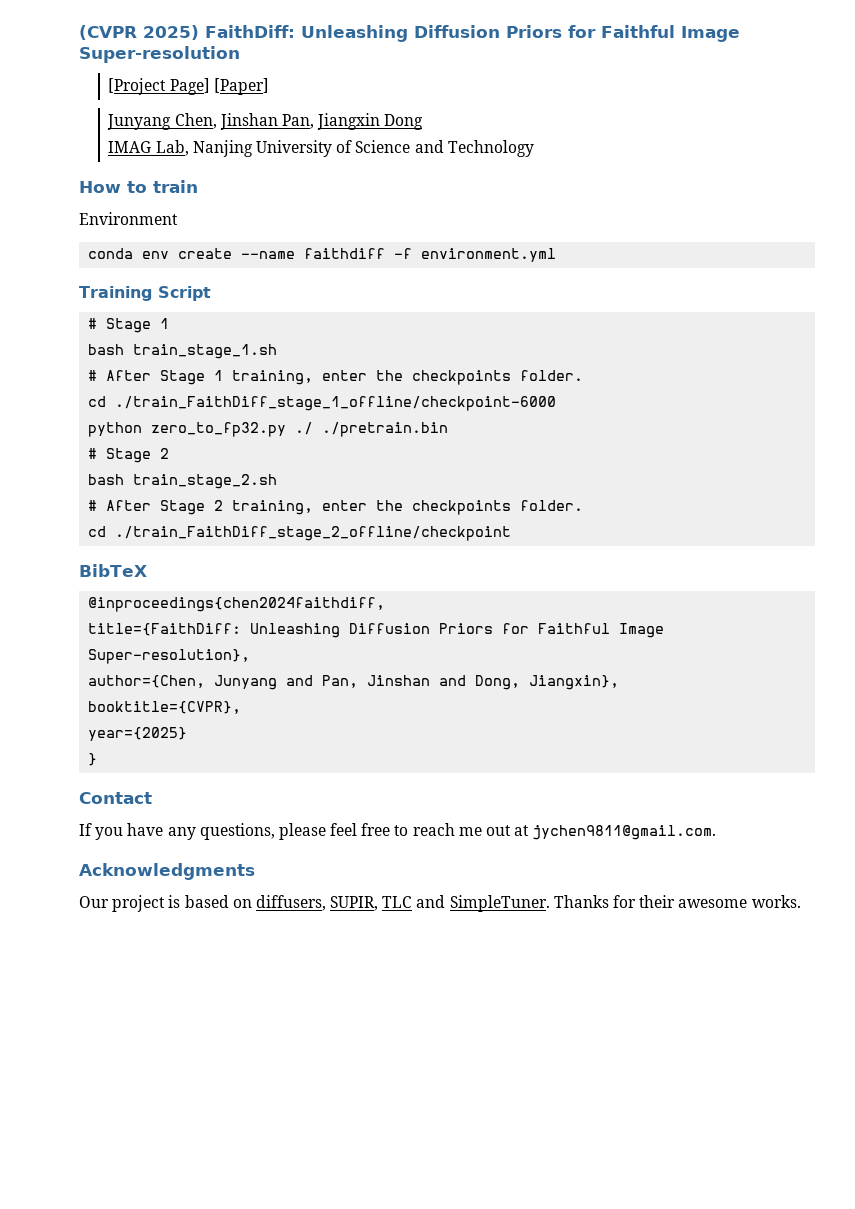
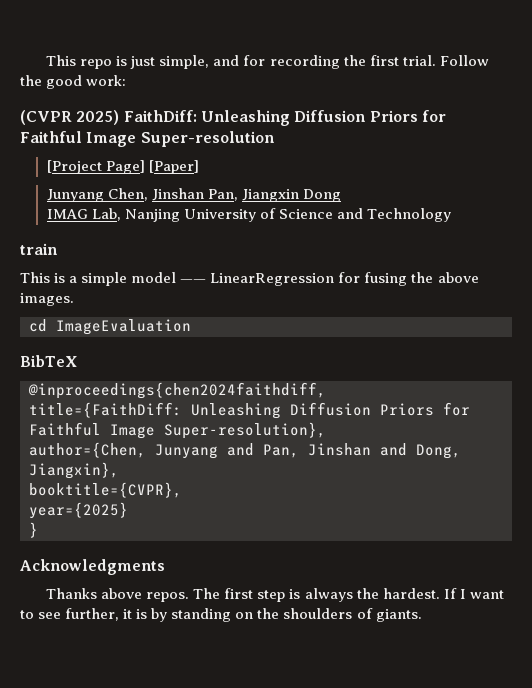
+ This repo is just simple, and for recording the first trial. Follow the good work:
- How to train
+ train
- Environment
- conda env create --name faithdiff -f environment.yml
- Training Script
- # Stage 1
- bash train_stage_1.sh
- # After Stage 1 training, enter the checkpoints folder.
- cd ./train_FaithDiff_stage_1_offline/checkpoint-6000
- python zero_to_fp32.py ./ ./pretrain.bin
- # Stage 2
- bash train_stage_2.sh
- # After Stage 2 training, enter the checkpoints folder.
- cd ./train_FaithDiff_stage_2_offline/checkpoint
+ This is a simple model —— LinearRegression for fusing the above images.
+ cd ImageEvaluation
- Contact
- If you have any questions, please feel free to reach me out at jychen9811@gmail.com.
  Acknowledgments
- Our project is based on diffusers, SUPIR, TLC and SimpleTuner. Thanks for their awesome works.
+ Thanks above repos. The first step is always the hardest. If I want to see further, it is by standing on the shoulders of giants.

